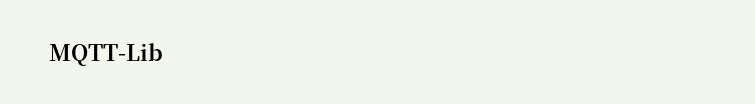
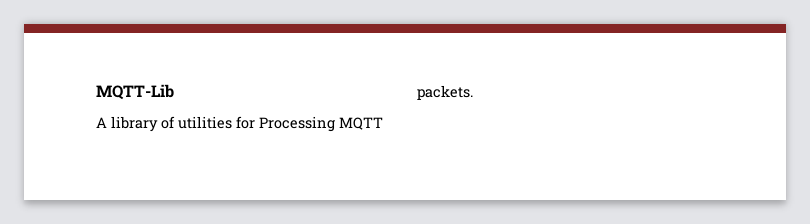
+ A library of utilities for Processing MQTT packets.

